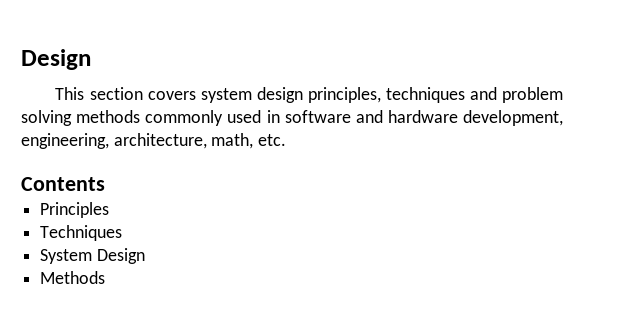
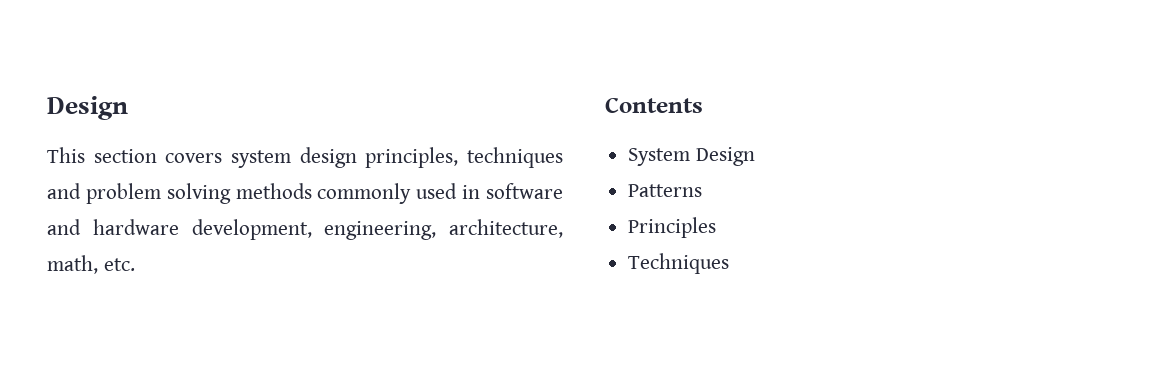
+ System Design
+ Patterns
- System Design
- Methods

